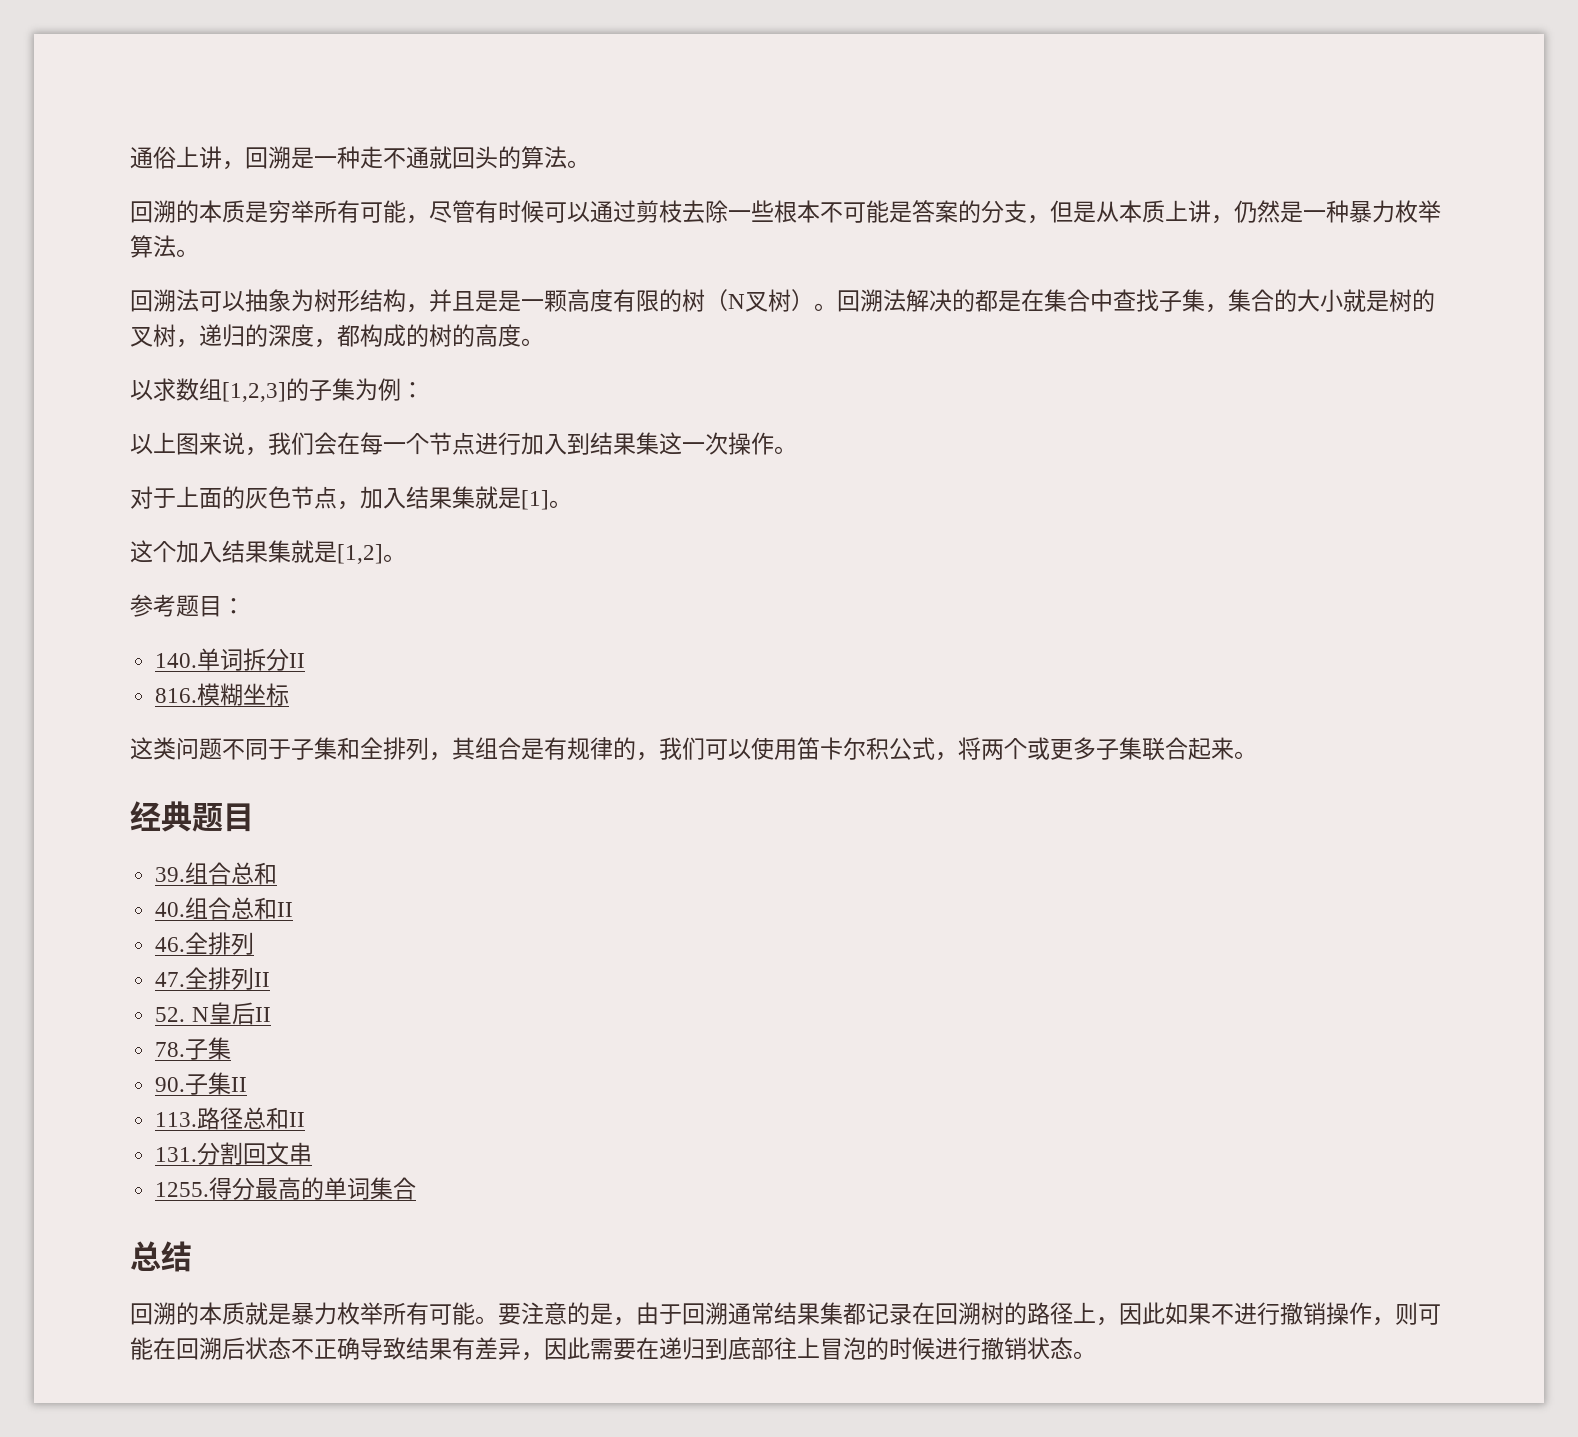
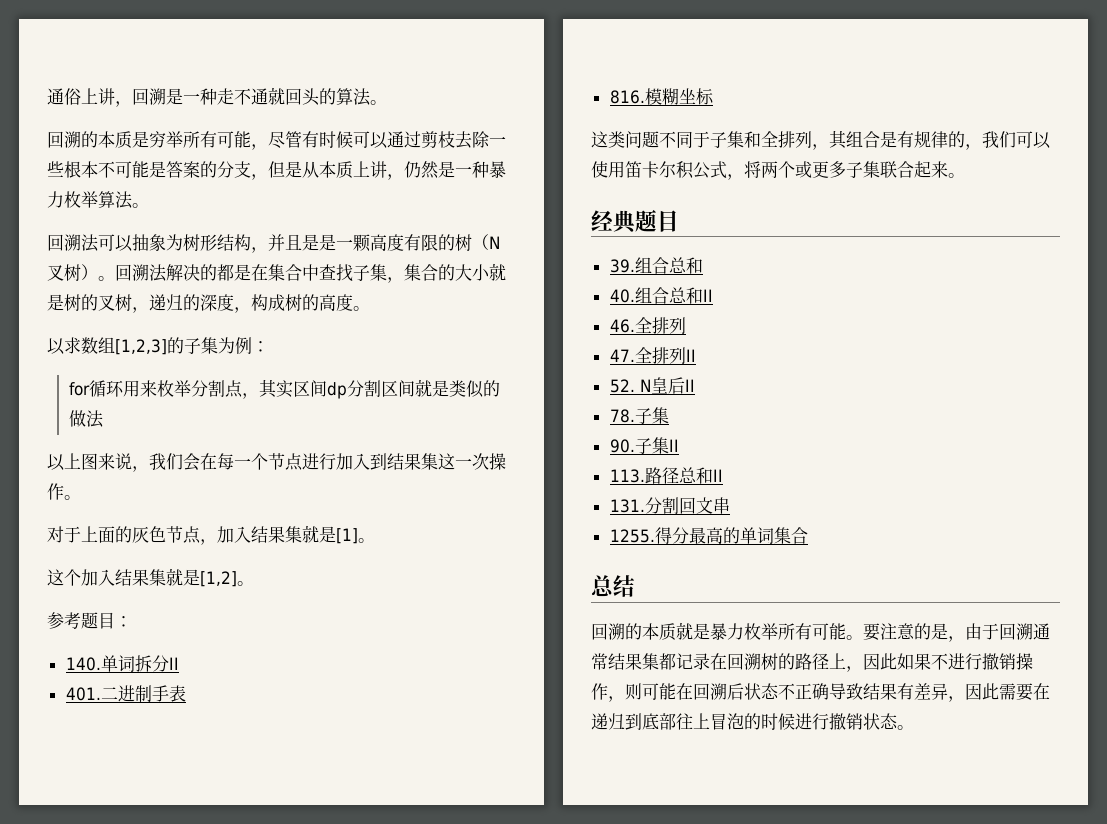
- 回溯法解决的都是在集合中查找子集，集合的大小就是树的叉树，递归的深度，都构成的树的高度。
+ 回溯法解决的都是在集合中查找子集，集合的大小就是树的叉树，递归的深度，构成树的高度。
+ for循环用来枚举分割点，其实区间dp分割区间就是类似的做法
+ 401.二进制手表

